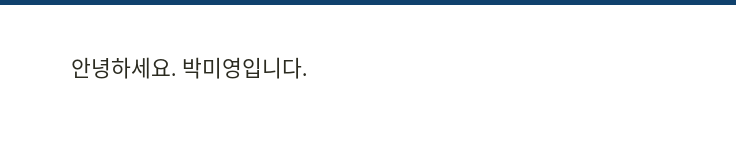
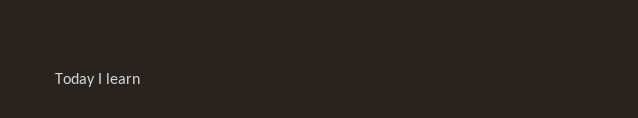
- 안녕하세요. 박미영입니다.
+ Today I learn

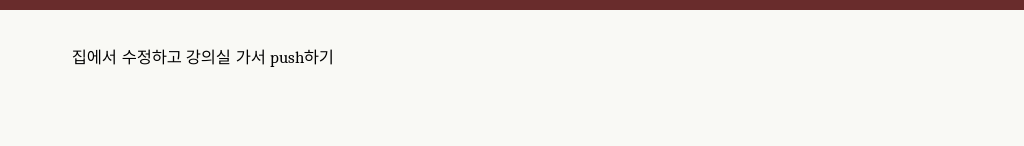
- Today I learn
+ 집에서 수정하고 강의실 가서 push하기

